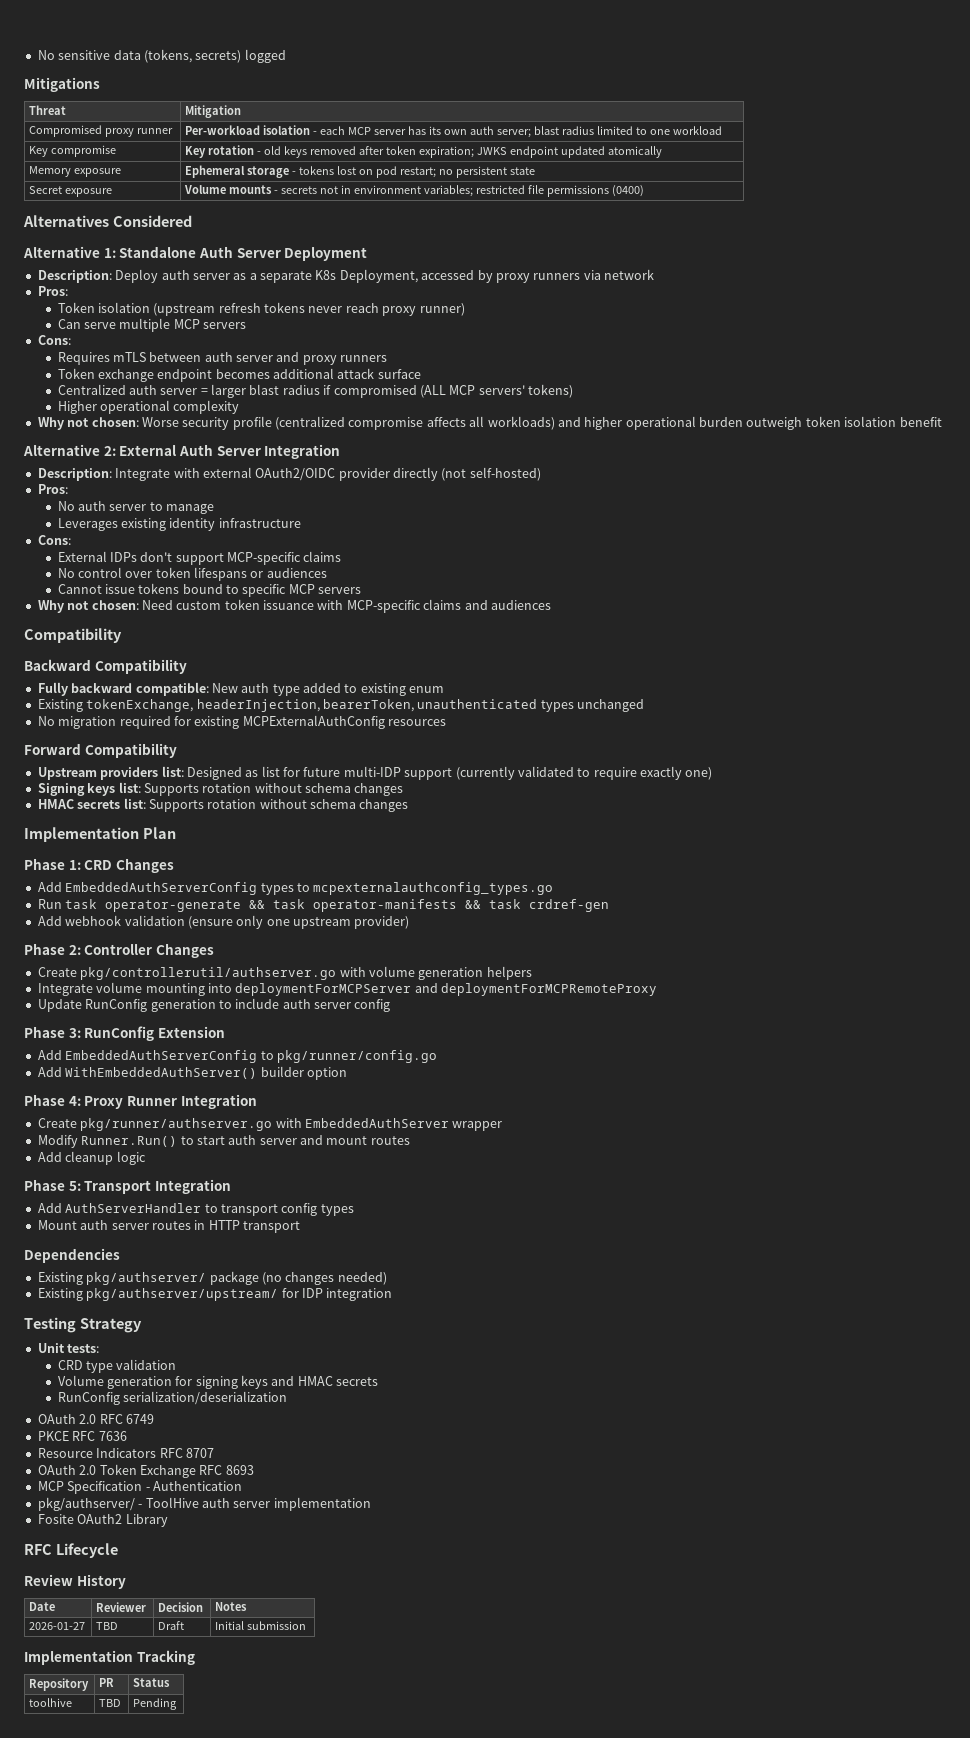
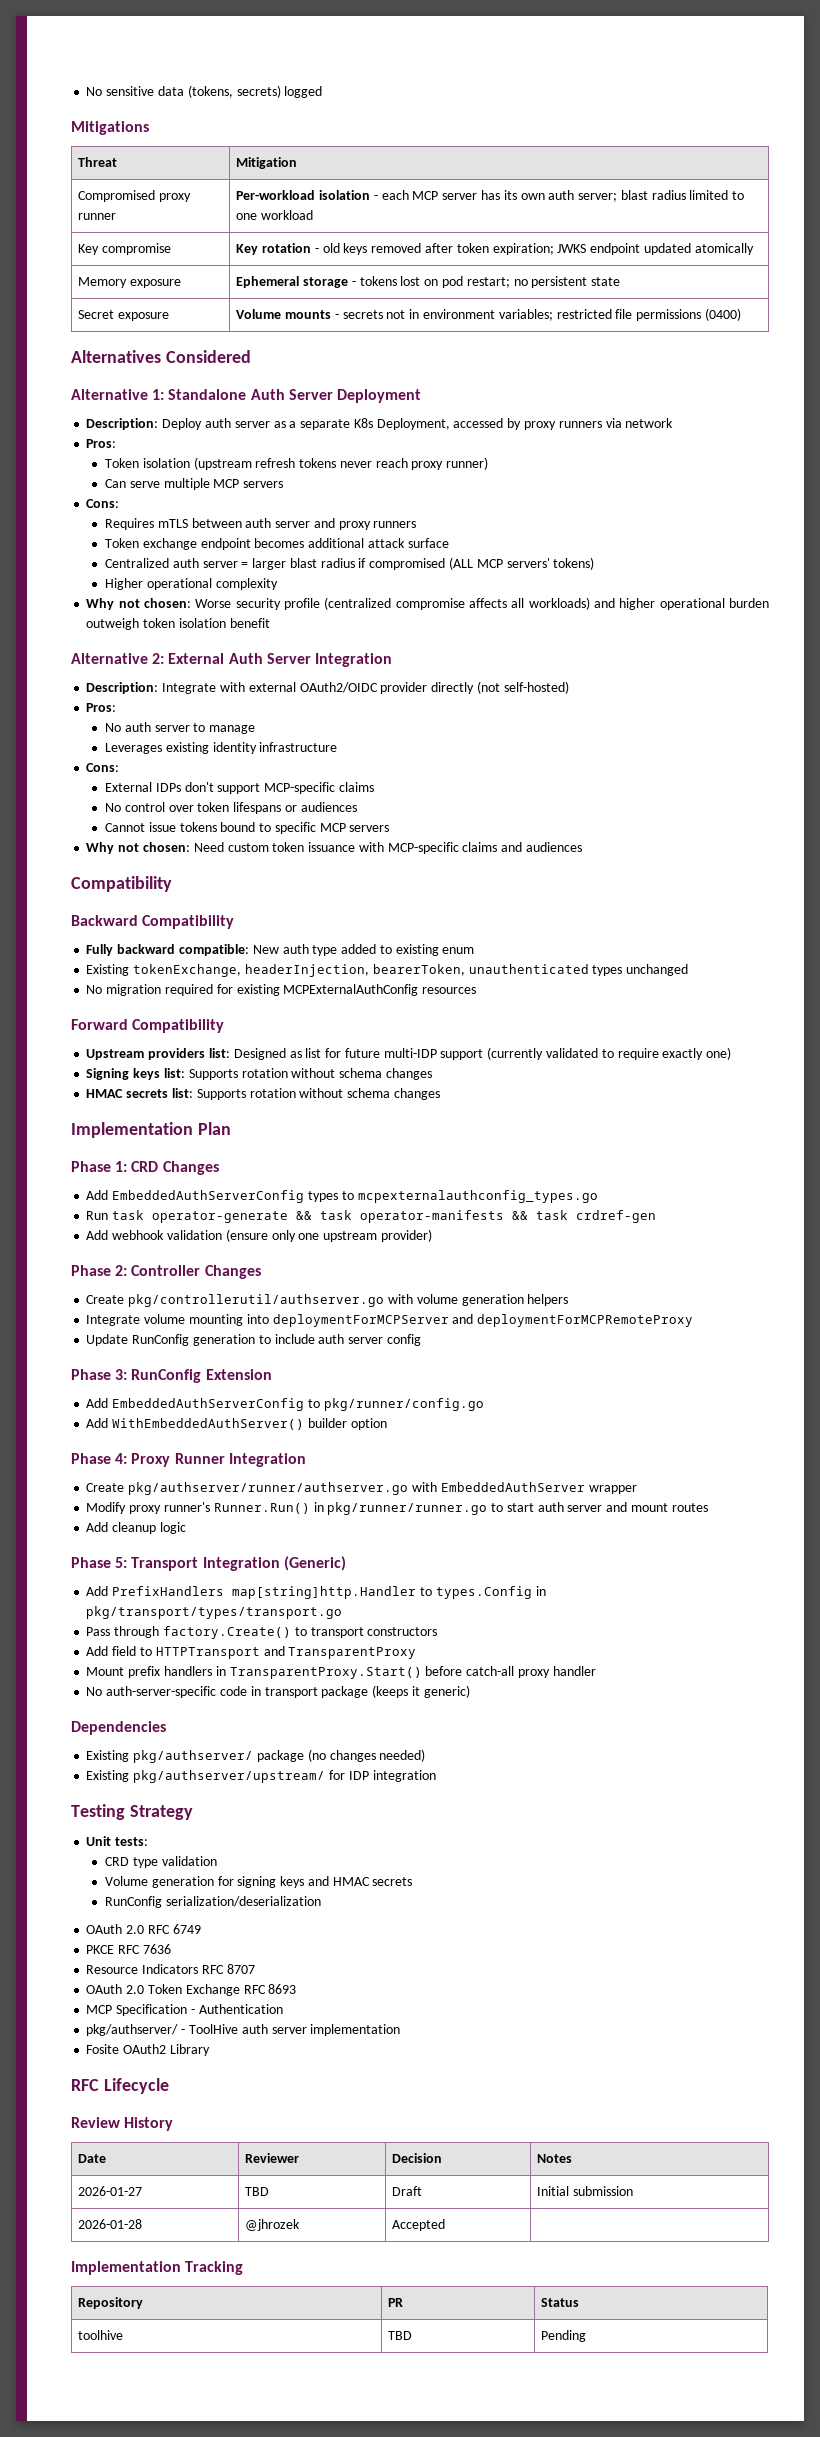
- Create pkg/runner/authserver.go with EmbeddedAuthServer wrapper
+ Create pkg/authserver/runner/authserver.go with EmbeddedAuthServer wrapper
- Modify Runner.Run() to start auth server and mount routes
+ Modify proxy runner's Runner.Run() in pkg/runner/runner.go to start auth server and mount routes
- Phase 5: Transport Integration
- Add AuthServerHandler to transport config types
- Mount auth server routes in HTTP transport
+ Phase 5: Transport Integration (Generic)
+ Add PrefixHandlers map[string]http.Handler to types.Config in pkg/transport/types/transport.go
+ Pass through factory.Create() to transport constructors
+ Add field to HTTPTransport and TransparentProxy
+ Mount prefix handlers in TransparentProxy.Start() before catch-all proxy handler
+ No auth-server-specific code in transport package (keeps it generic)
+ 2026-01-28 | @jhrozek | Accepted |

